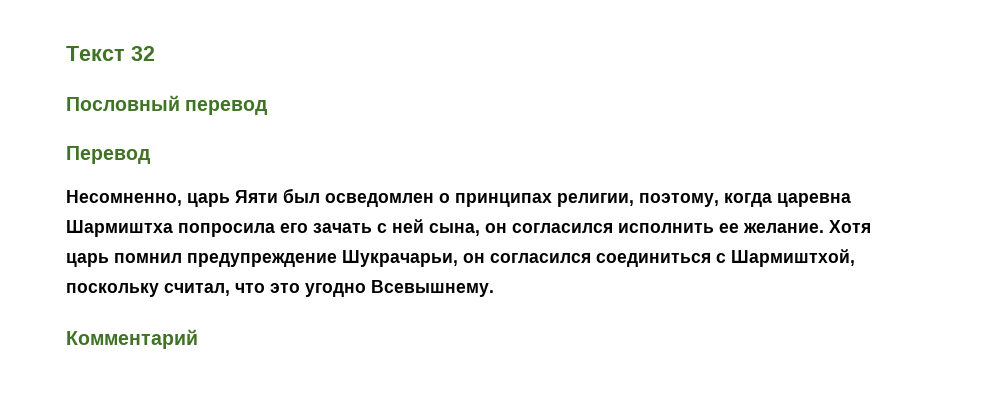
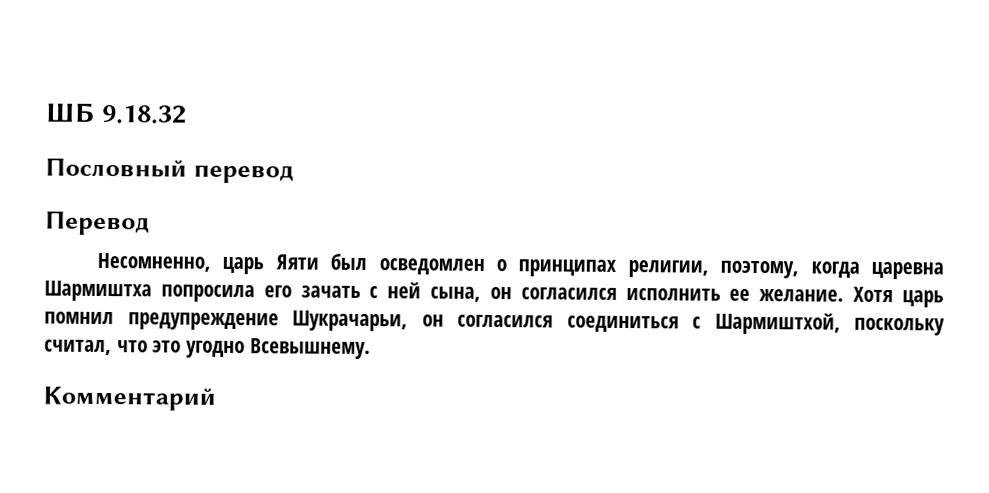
- Текст 32
+ ШБ 9.18.32

